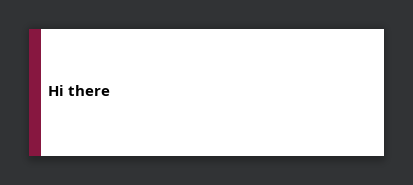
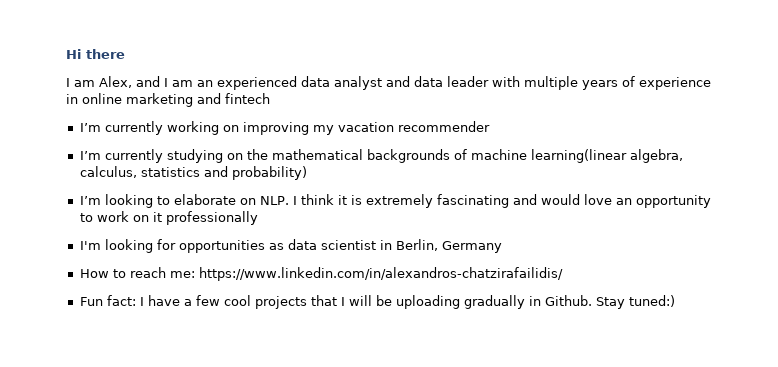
+ I am Alex, and I am an experienced data analyst and data leader with multiple years of experience in online marketing and fintech
+ I’m currently working on improving my vacation recommender
+ I’m currently studying on the mathematical backgrounds of machine learning(linear algebra, calculus, statistics and probability)
+ I’m looking to elaborate on NLP. I think it is extremely fascinating and would love an opportunity to work on it professionally
+ I'm looking for opportunities as data scientist in Berlin, Germany
+ How to reach me: https://www.linkedin.com/in/alexandros-chatzirafailidis/
+ Fun fact: I have a few cool projects that I will be uploading gradually in Github. Stay tuned:)

